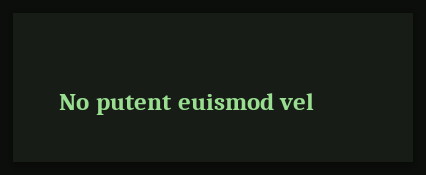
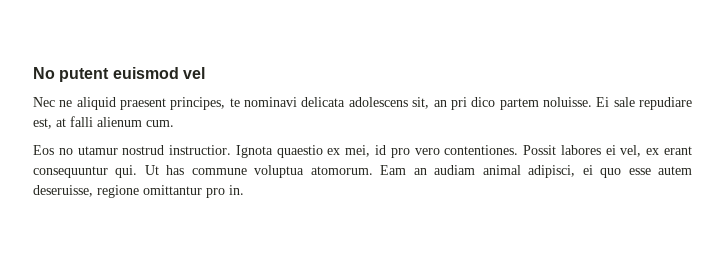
+ Nec ne aliquid praesent principes, te nominavi delicata adolescens sit, an pri dico partem noluisse. Ei sale repudiare est, at falli alienum cum.
+ Eos no utamur nostrud instructior. Ignota quaestio ex mei, id pro vero contentiones. Possit labores ei vel, ex erant consequuntur qui. Ut has commune voluptua atomorum. Eam an audiam animal adipisci, ei quo esse autem deseruisse, regione omittantur pro in.

